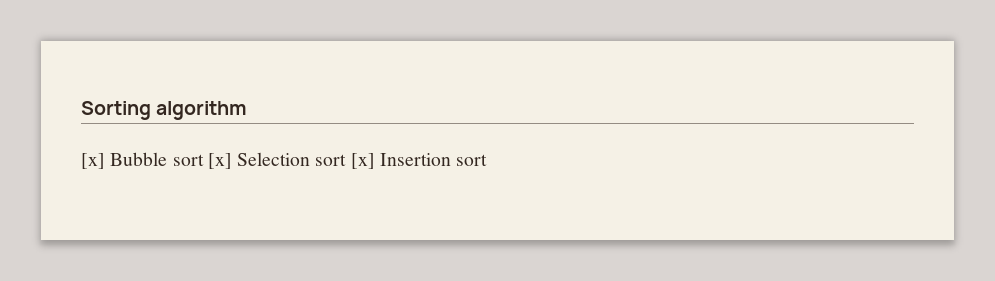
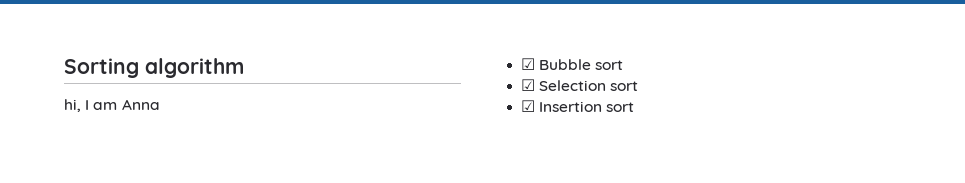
- [x] Bubble sort [x] Selection sort [x] Insertion sort
+ hi, I am Anna
+ ☑ Bubble sort
+ ☑ Selection sort
+ ☑ Insertion sort

